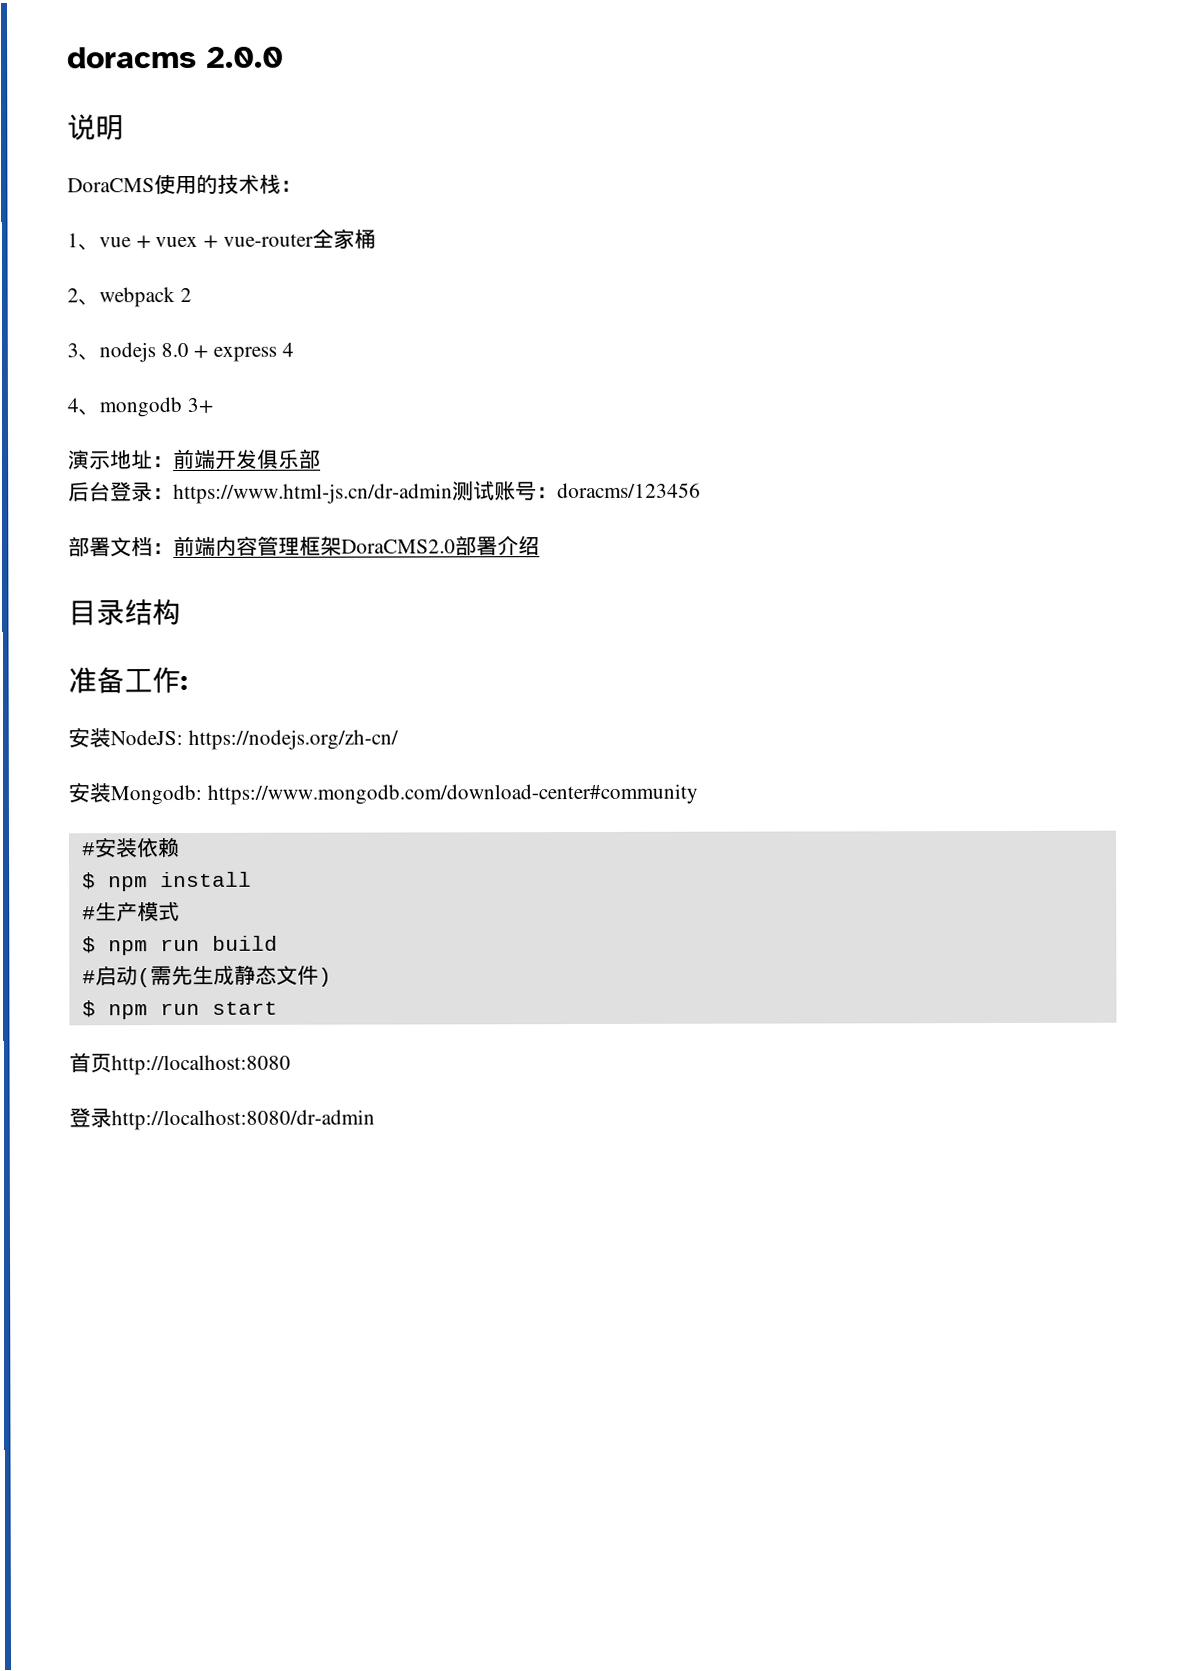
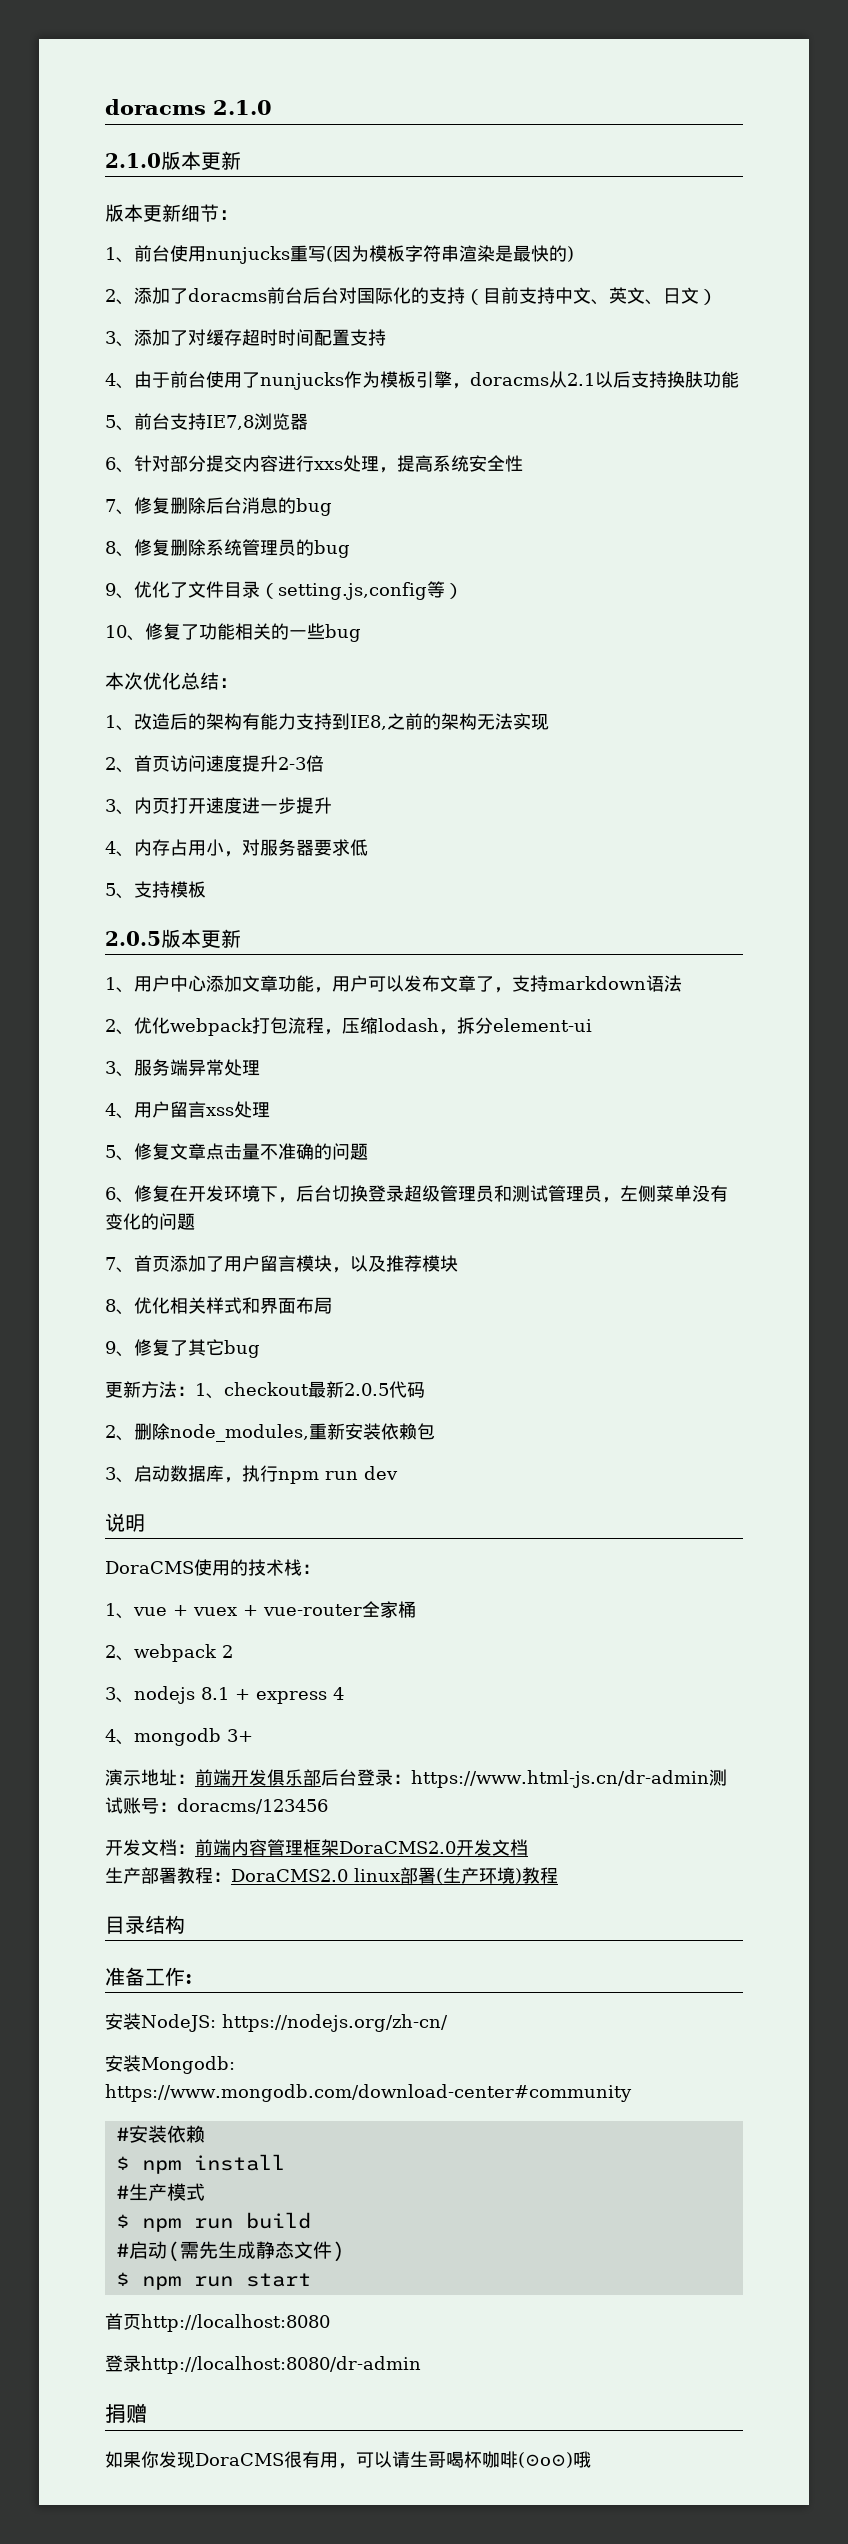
- doracms 2.0.0
+ doracms 2.1.0
+ 2.1.0版本更新
+ 版本更新细节：
+ 1、前台使用nunjucks重写(因为模板字符串渲染是最快的)
+ 2、添加了doracms前台后台对国际化的支持（目前支持中文、英文、日文）
+ 3、添加了对缓存超时时间配置支持
+ 4、由于前台使用了nunjucks作为模板引擎，doracms从2.1以后支持换肤功能
+ 5、前台支持IE7,8浏览器
+ 6、针对部分提交内容进行xxs处理，提高系统安全性
+ 7、修复删除后台消息的bug
+ 8、修复删除系统管理员的bug
+ 9、优化了文件目录（setting.js,config等）
+ 10、修复了功能相关的一些bug
+ 本次优化总结：
+ 1、改造后的架构有能力支持到IE8,之前的架构无法实现
+ 2、首页访问速度提升2-3倍
+ 3、内页打开速度进一步提升
+ 4、内存占用小，对服务器要求低
+ 5、支持模板
+ 2.0.5版本更新
+ 1、用户中心添加文章功能，用户可以发布文章了，支持markdown语法
+ 2、优化webpack打包流程，压缩lodash，拆分element-ui
+ 3、服务端异常处理
+ 4、用户留言xss处理
+ 5、修复文章点击量不准确的问题
+ 6、修复在开发环境下，后台切换登录超级管理员和测试管理员，左侧菜单没有变化的问题
+ 7、首页添加了用户留言模块，以及推荐模块
+ 8、优化相关样式和界面布局
+ 9、修复了其它bug
+ 更新方法：1、checkout最新2.0.5代码
+ 2、删除node_modules,重新安装依赖包
+ 3、启动数据库，执行npm run dev
- 3、nodejs 8.0 + express 4
+ 3、nodejs 8.1 + express 4
- 演示地址：前端开发俱乐部
- 后台登录：https://www.html-js.cn/dr-admin测试账号：doracms/123456
+ 演示地址：前端开发俱乐部后台登录：https://www.html-js.cn/dr-admin测试账号：doracms/123456
- 部署文档：前端内容管理框架DoraCMS2.0部署介绍
+ 开发文档：前端内容管理框架DoraCMS2.0开发文档
+ 生产部署教程：DoraCMS2.0 linux部署(生产环境)教程
+ 捐赠
+ 如果你发现DoraCMS很有用，可以请生哥喝杯咖啡(⊙o⊙)哦

